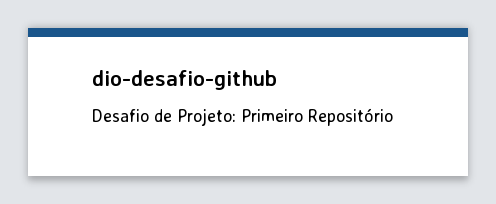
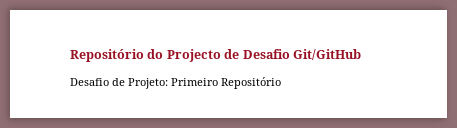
- dio-desafio-github
+ Repositório do Projecto de Desafio Git/GitHub

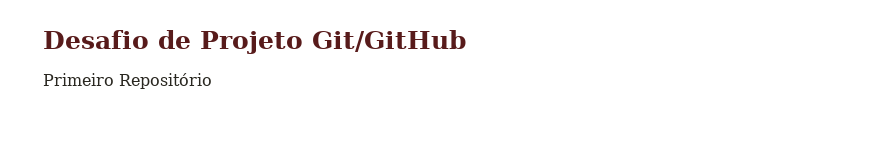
- Repositório do Projecto de Desafio Git/GitHub
- Desafio de Projeto: Primeiro Repositório
+ Desafio de Projeto Git/GitHub
+ Primeiro Repositório

